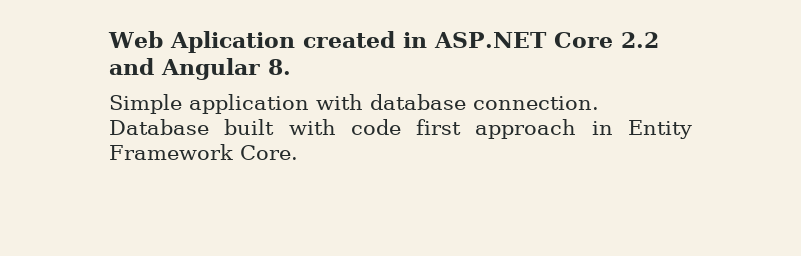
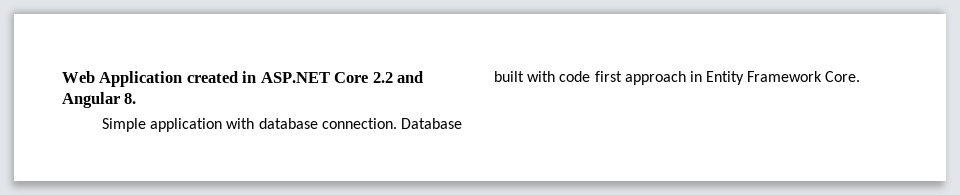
- Web Aplication created in ASP.NET Core 2.2 and Angular 8.
+ Web Application created in ASP.NET Core 2.2 and Angular 8.

